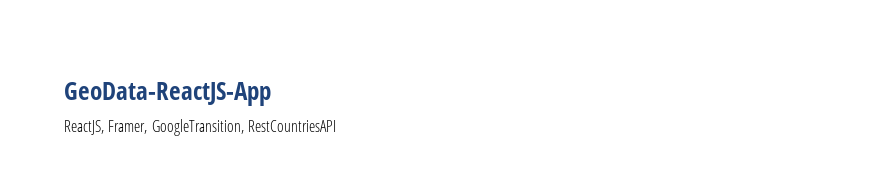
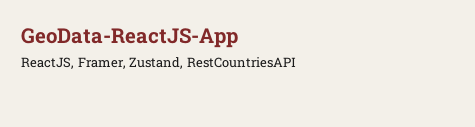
- ReactJS, Framer, GoogleTransition, RestCountriesAPI
+ ReactJS, Framer, Zustand, RestCountriesAPI

